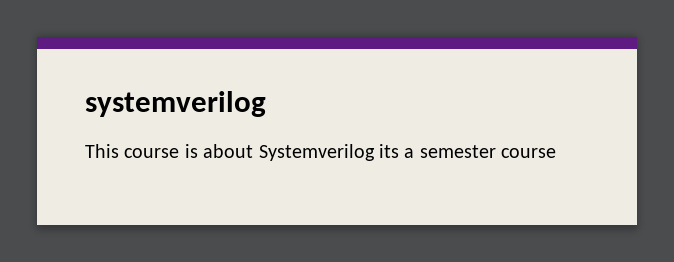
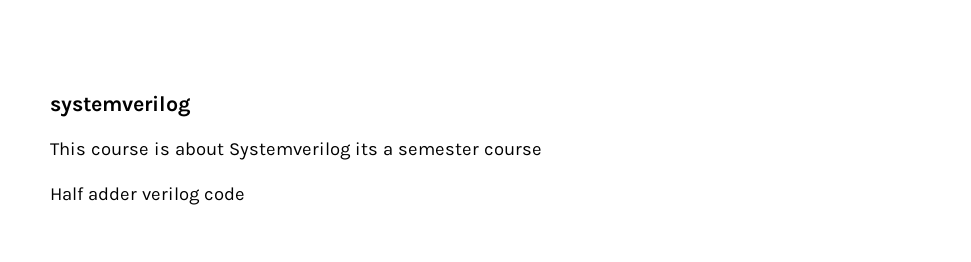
+ Half adder verilog code

